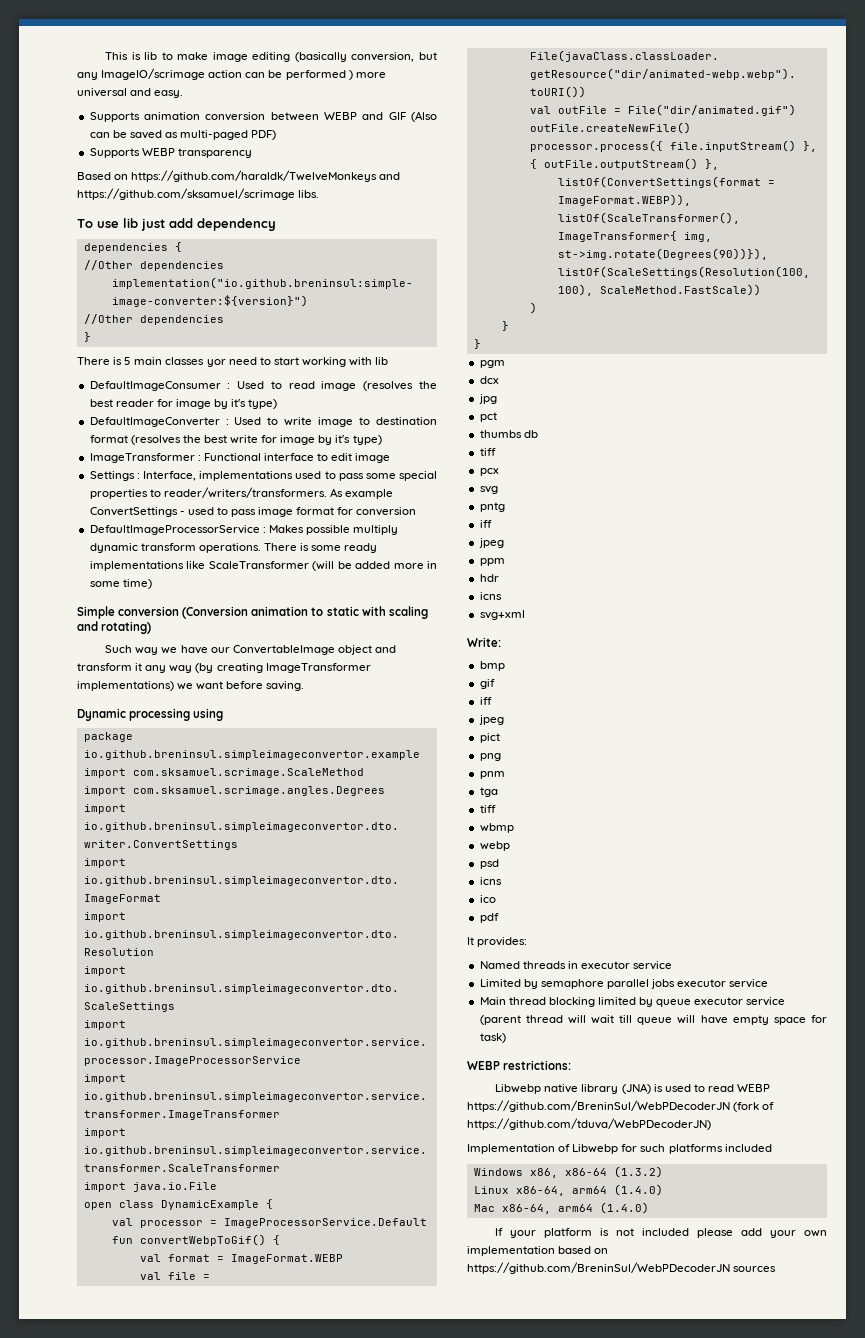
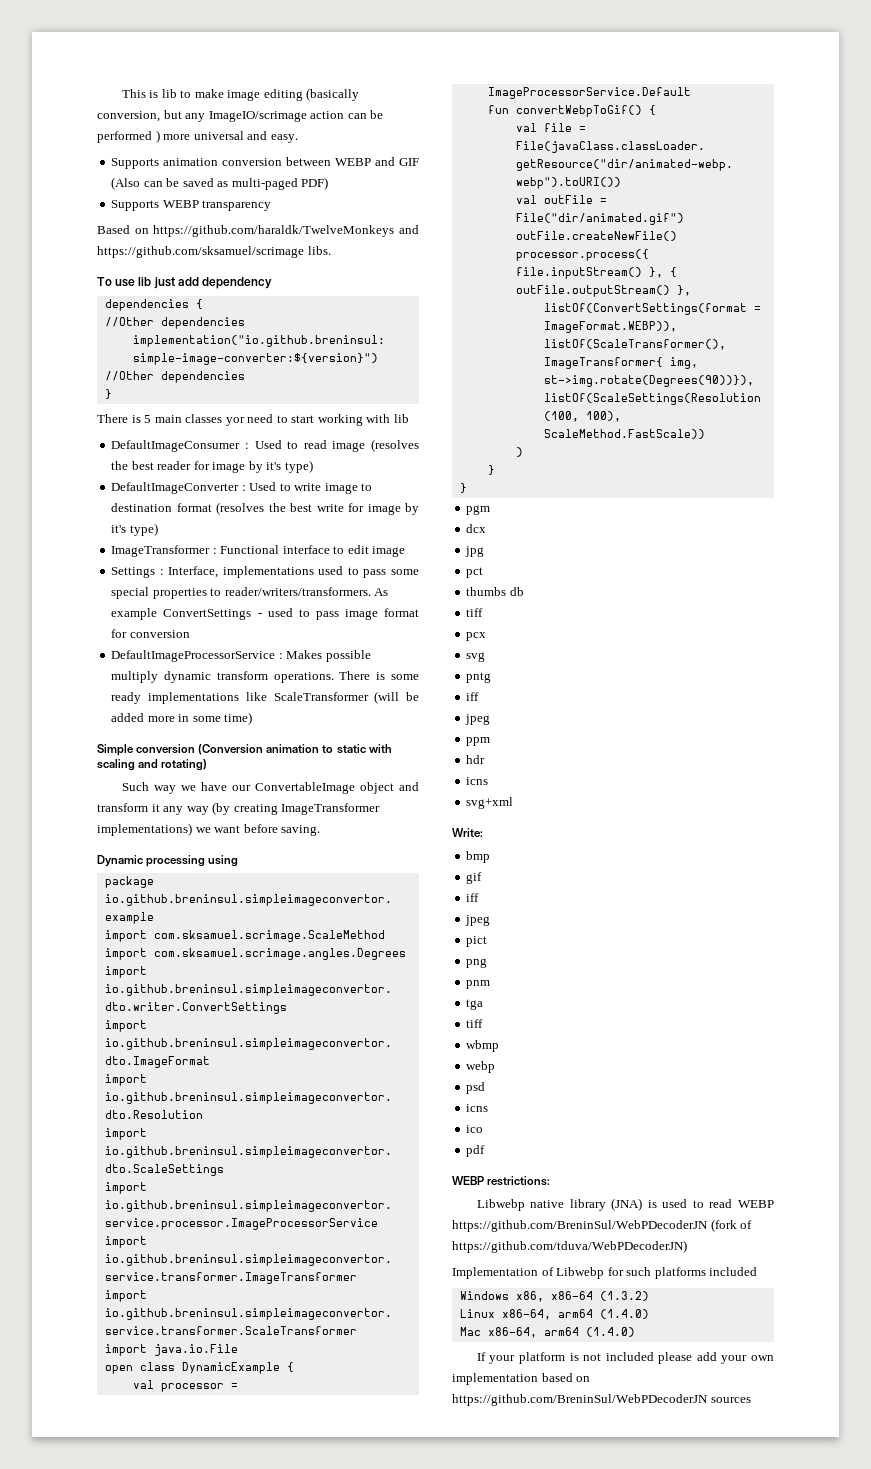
- val format = ImageFormat.WEBP
- It provides:
- Named threads in executor service
- Limited by semaphore parallel jobs executor service
- Main thread blocking limited by queue executor service (parent thread will wait till queue will have empty space for task)

